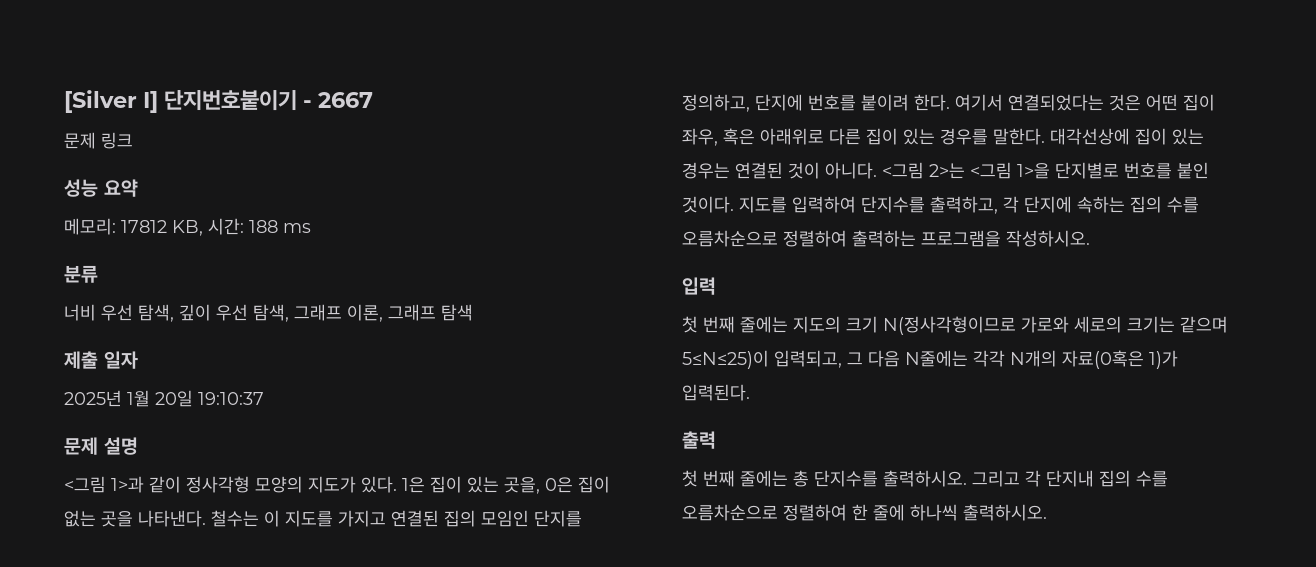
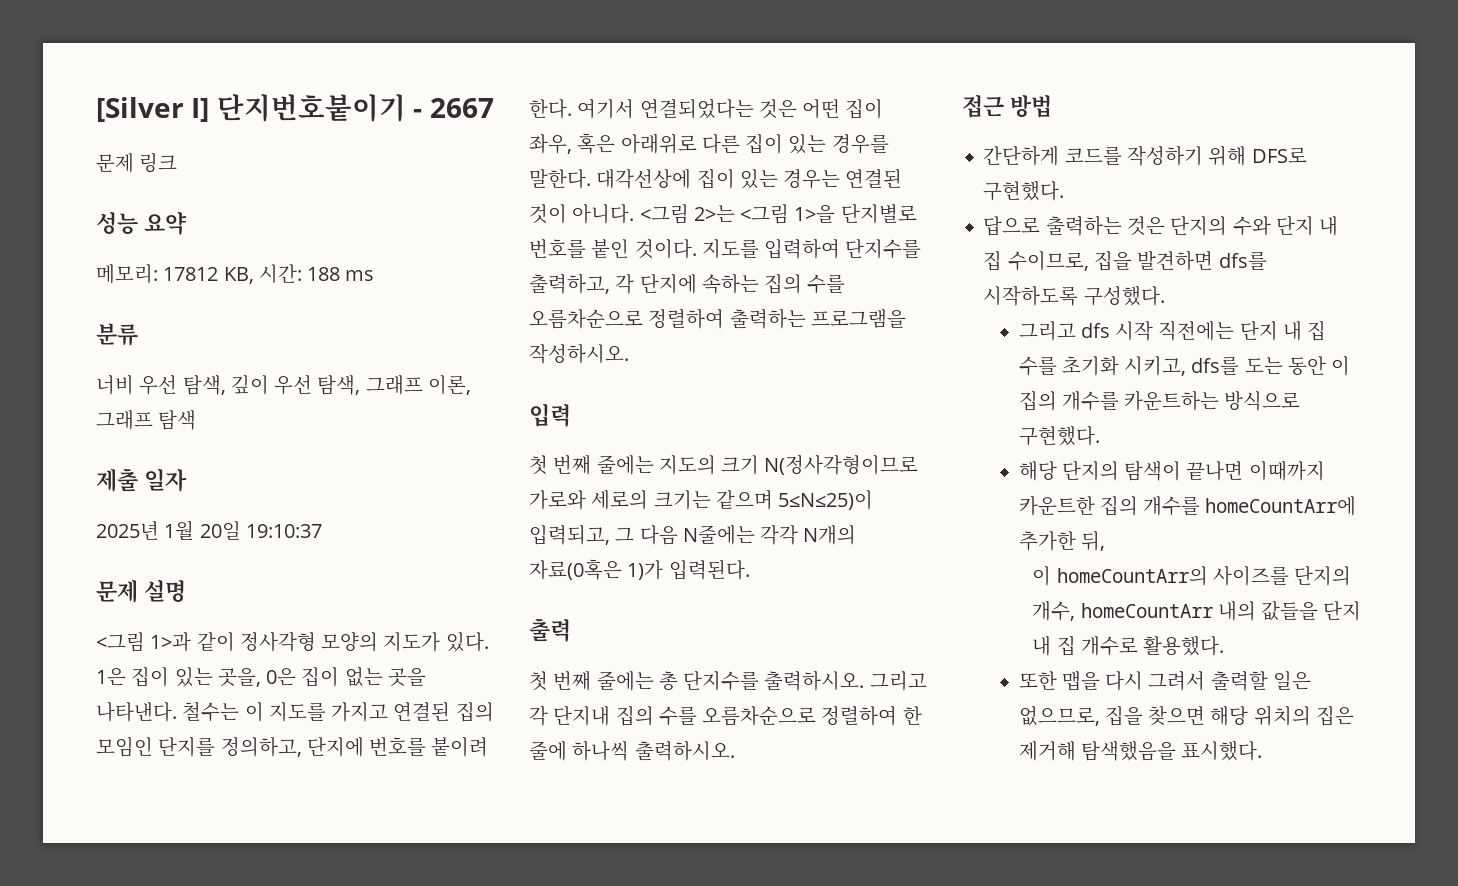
+ 접근 방법
+ 간단하게 코드를 작성하기 위해 DFS로 구현했다.
+ 답으로 출력하는 것은 단지의 수와 단지 내 집 수이므로, 집을 발견하면 dfs를 시작하도록 구성했다.
+ 그리고 dfs 시작 직전에는 단지 내 집 수를 초기화 시키고, dfs를 도는 동안 이 집의 개수를 카운트하는 방식으로 구현했다.
+ 해당 단지의 탐색이 끝나면 이때까지 카운트한 집의 개수를 homeCountArr에 추가한 뒤,
+ 이 homeCountArr의 사이즈를 단지의 개수, homeCountArr 내의 값들을 단지 내 집 개수로 활용했다.
+ 또한 맵을 다시 그려서 출력할 일은 없으므로, 집을 찾으면 해당 위치의 집은 제거해 탐색했음을 표시했다.

